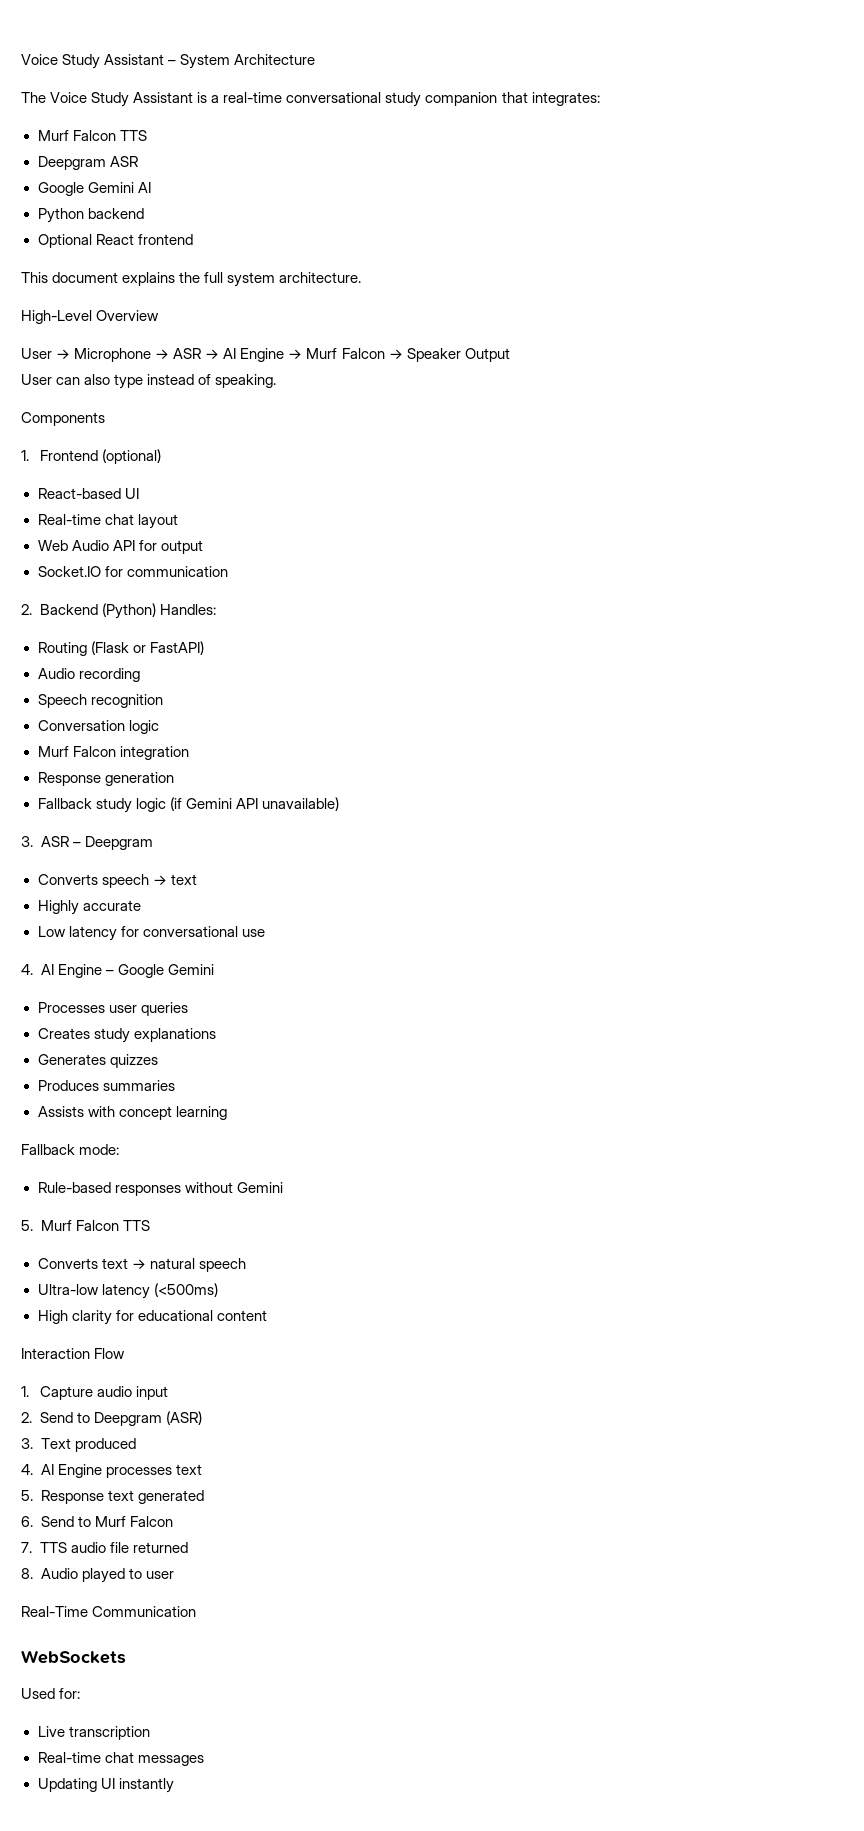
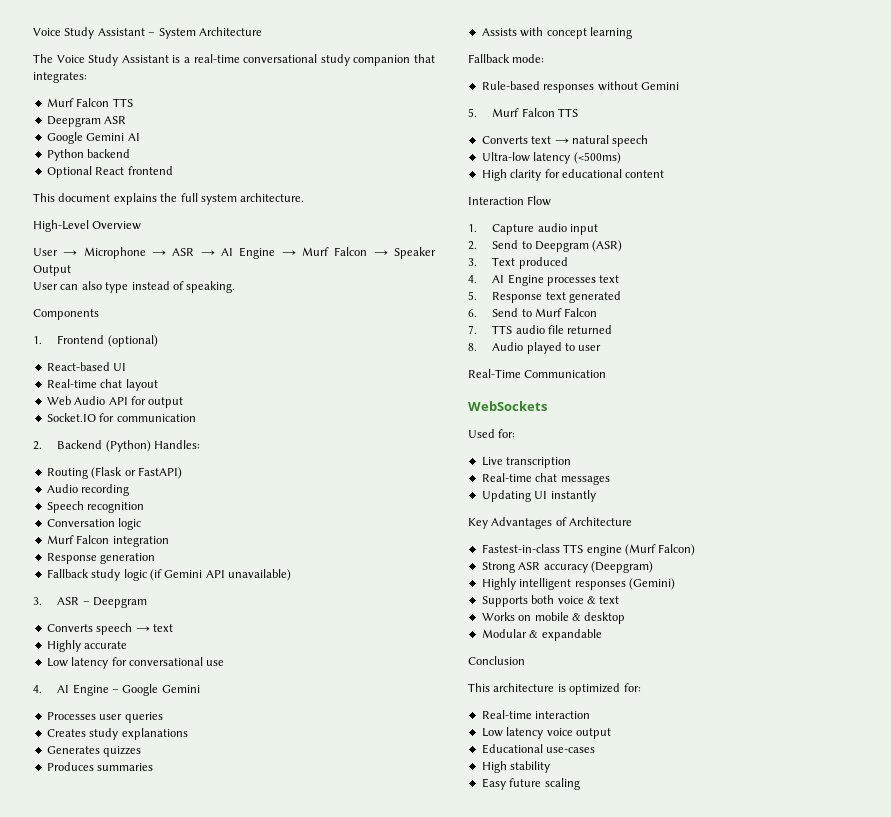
+ Key Advantages of Architecture
+ Fastest-in-class TTS engine (Murf Falcon)
+ Strong ASR accuracy (Deepgram)
+ Highly intelligent responses (Gemini)
+ Supports both voice & text
+ Works on mobile & desktop
+ Modular & expandable
+ Conclusion
+ This architecture is optimized for:
+ Real-time interaction
+ Low latency voice output
+ Educational use-cases
+ High stability
+ Easy future scaling

